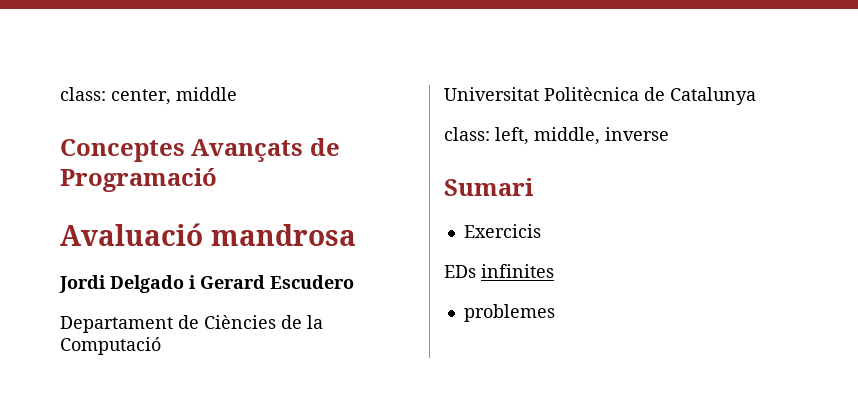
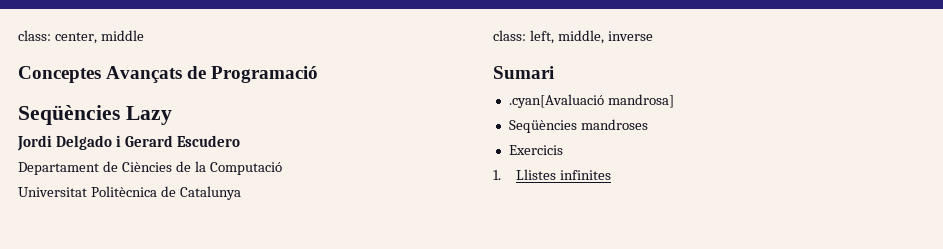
- Avaluació mandrosa
+ Seqüències Lazy
+ .cyan[Avaluació mandrosa]
+ Seqüències mandroses
- EDs infinites
+ 1. Llistes infinites
- problemes

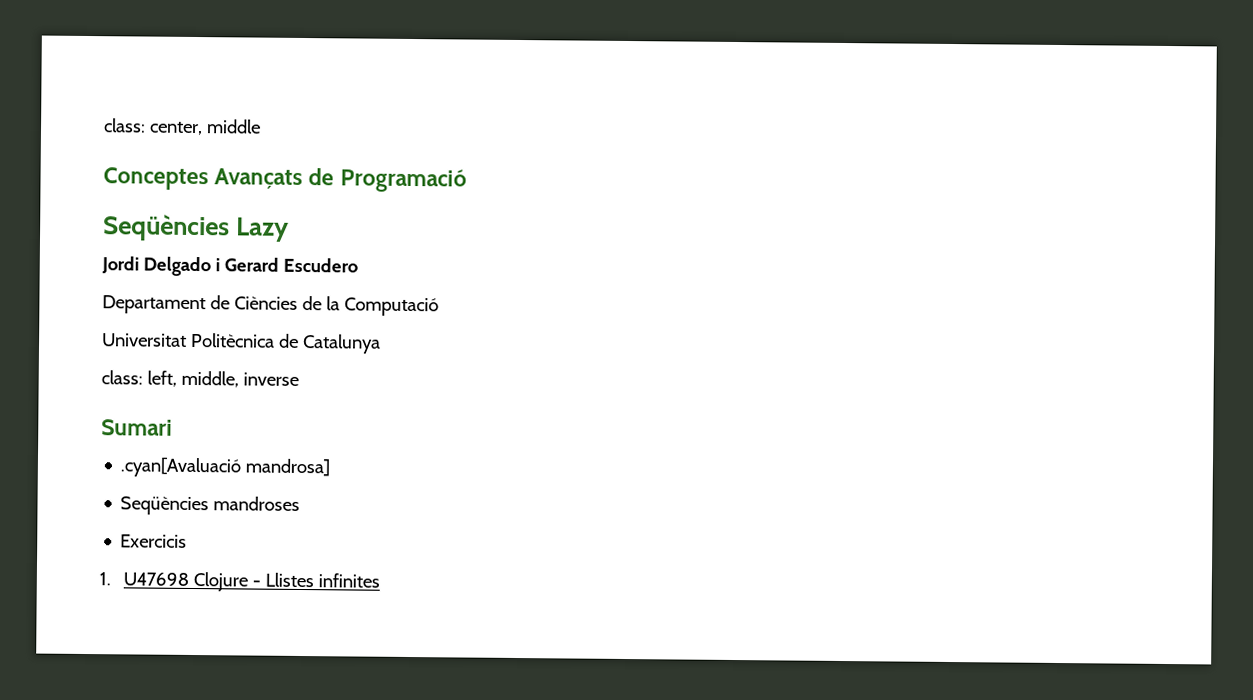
- 1. Llistes infinites
+ 1. U47698 Clojure - Llistes infinites

